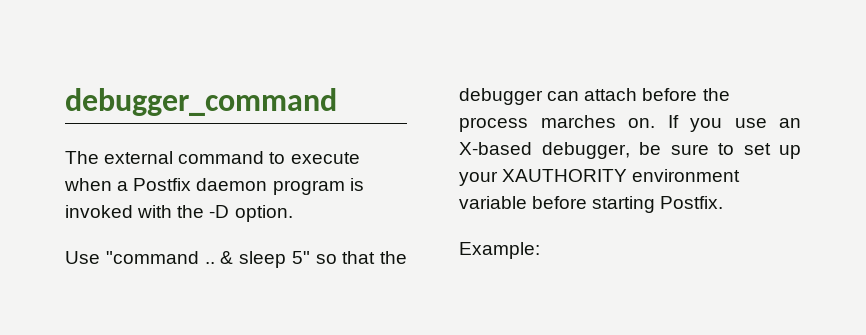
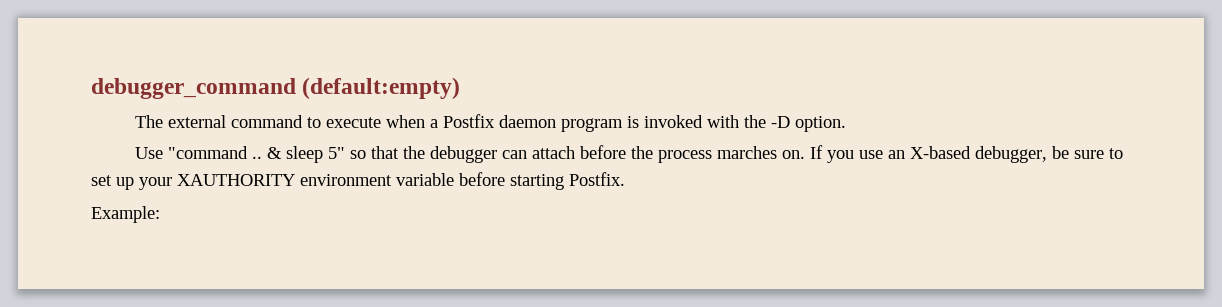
- debugger_command
+ debugger_command (default:empty)

